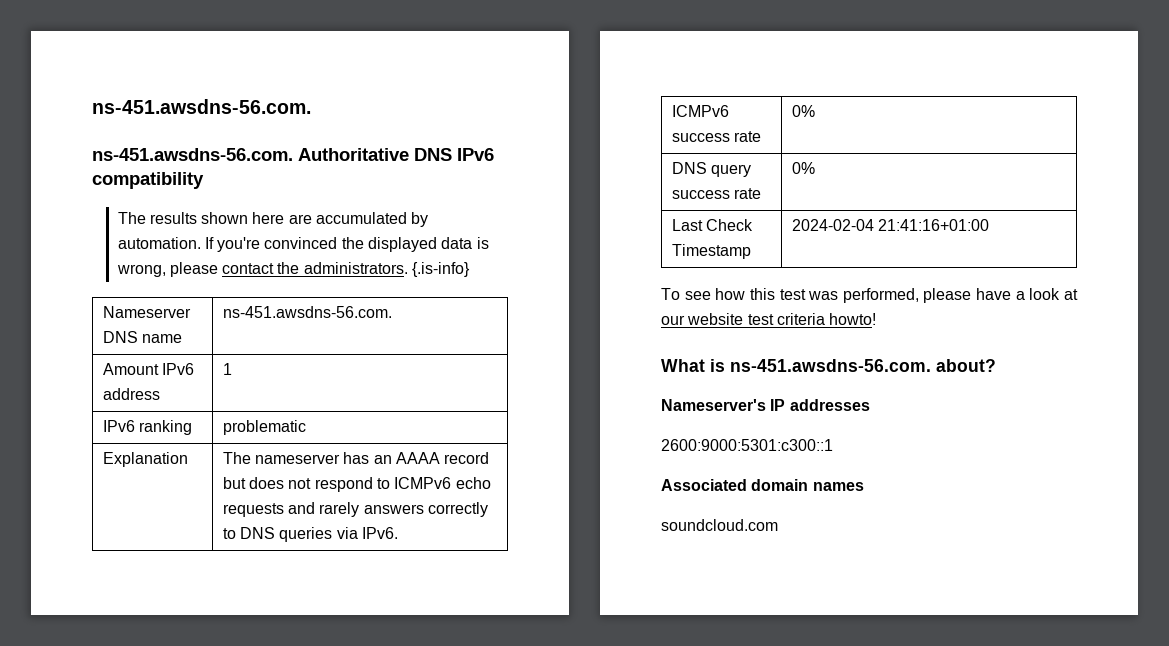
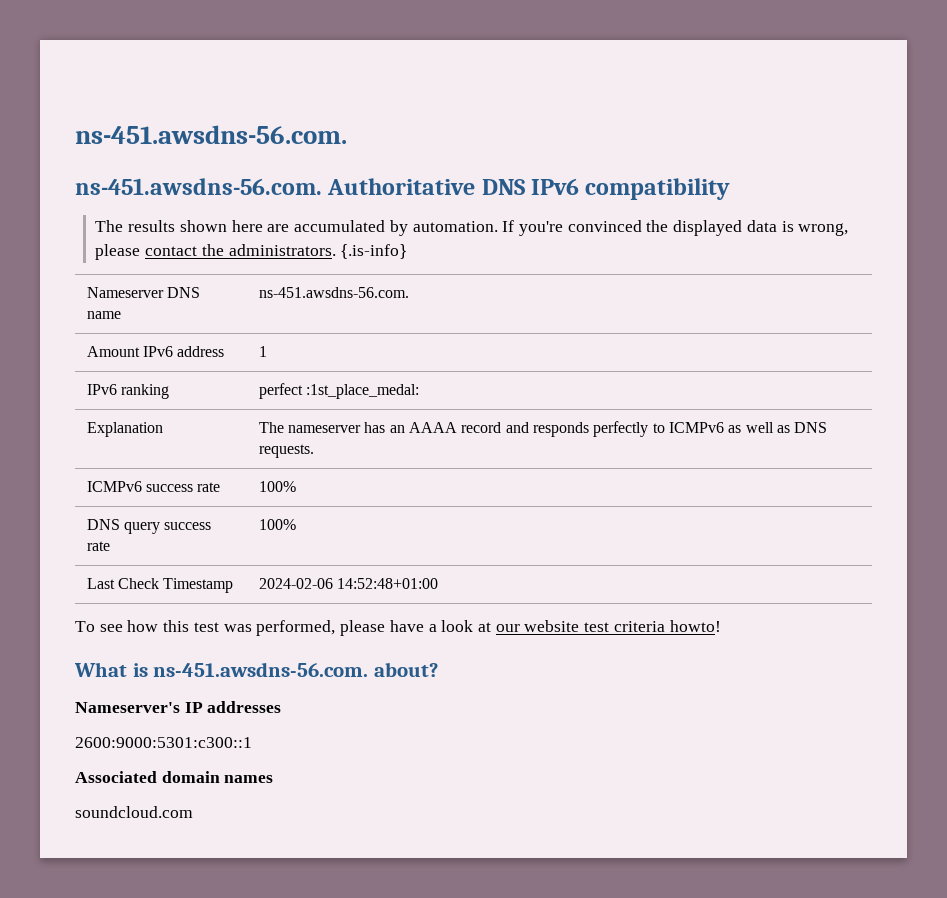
- IPv6 ranking | problematic
+ IPv6 ranking | perfect :1st_place_medal:
- Explanation | The nameserver has an AAAA record but does not respond to ICMPv6 echo requests and rarely answers correctly to DNS queries via IPv6.
+ Explanation | The nameserver has an AAAA record and responds perfectly to ICMPv6 as well as DNS requests.
- ICMPv6 success rate | 0%
+ ICMPv6 success rate | 100%
- DNS query success rate | 0%
+ DNS query success rate | 100%
- Last Check Timestamp | 2024-02-04 21:41:16+01:00
+ Last Check Timestamp | 2024-02-06 14:52:48+01:00

